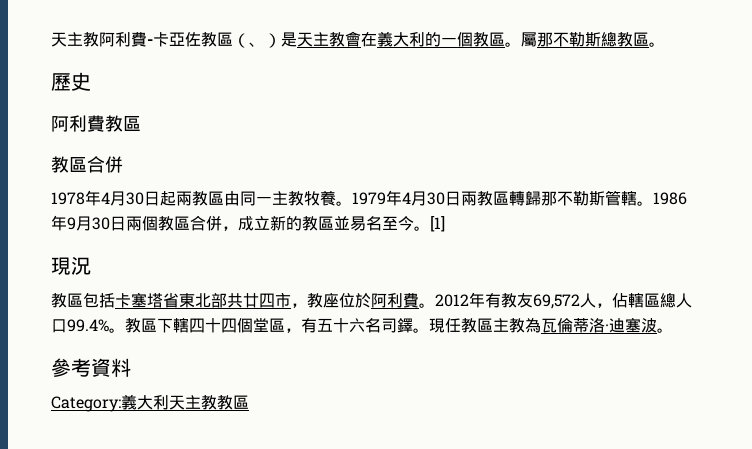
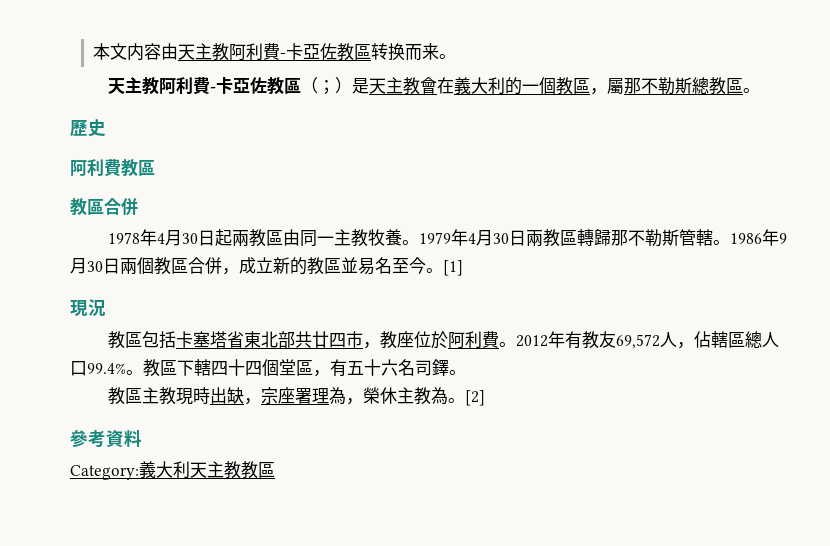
+ 本文内容由天主教阿利費-卡亞佐教區转换而来。
- 天主教阿利費-卡亞佐教區（、）是天主教會在義大利的一個教區。屬那不勒斯總教區。
+ 天主教阿利費-卡亞佐教區（；）是天主教會在義大利的一個教區，屬那不勒斯總教區。
- 教區下轄四十四個堂區，有五十六名司鐸。現任教區主教為瓦倫蒂洛·迪塞波。
+ 教區下轄四十四個堂區，有五十六名司鐸。
+ 教區主教現時出缺，宗座署理為，榮休主教為。[2]

